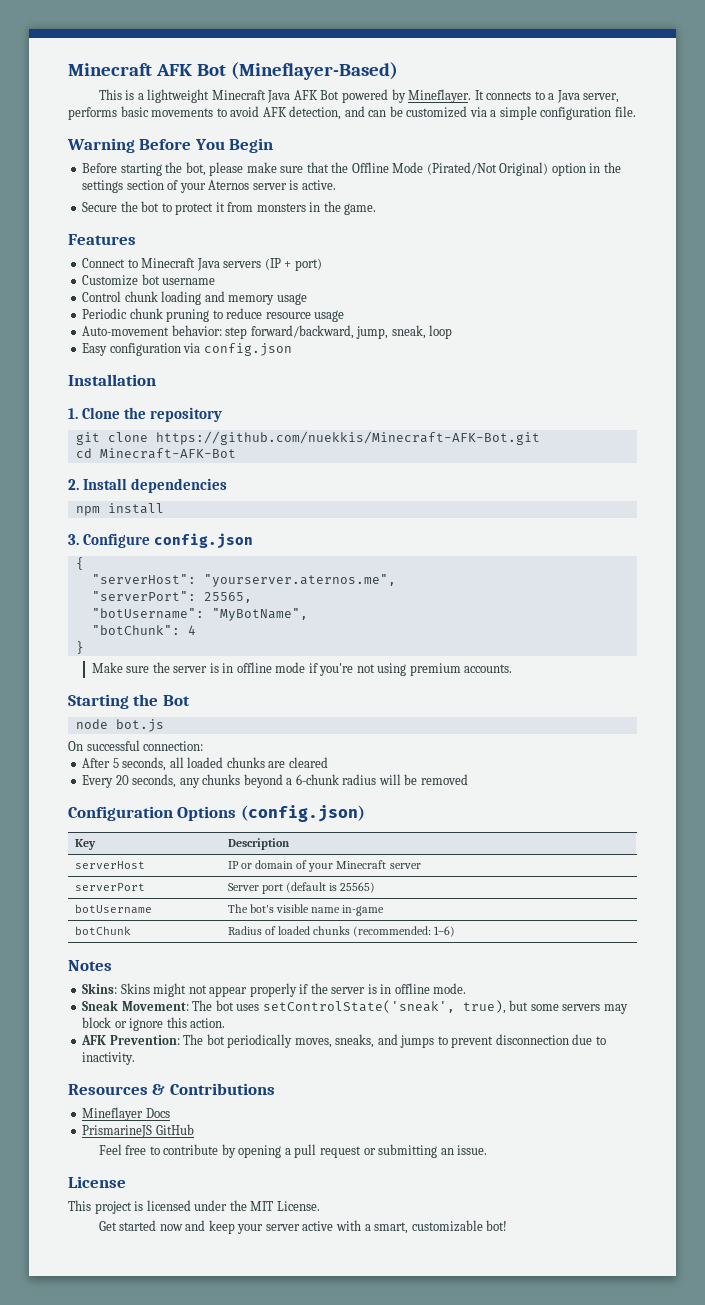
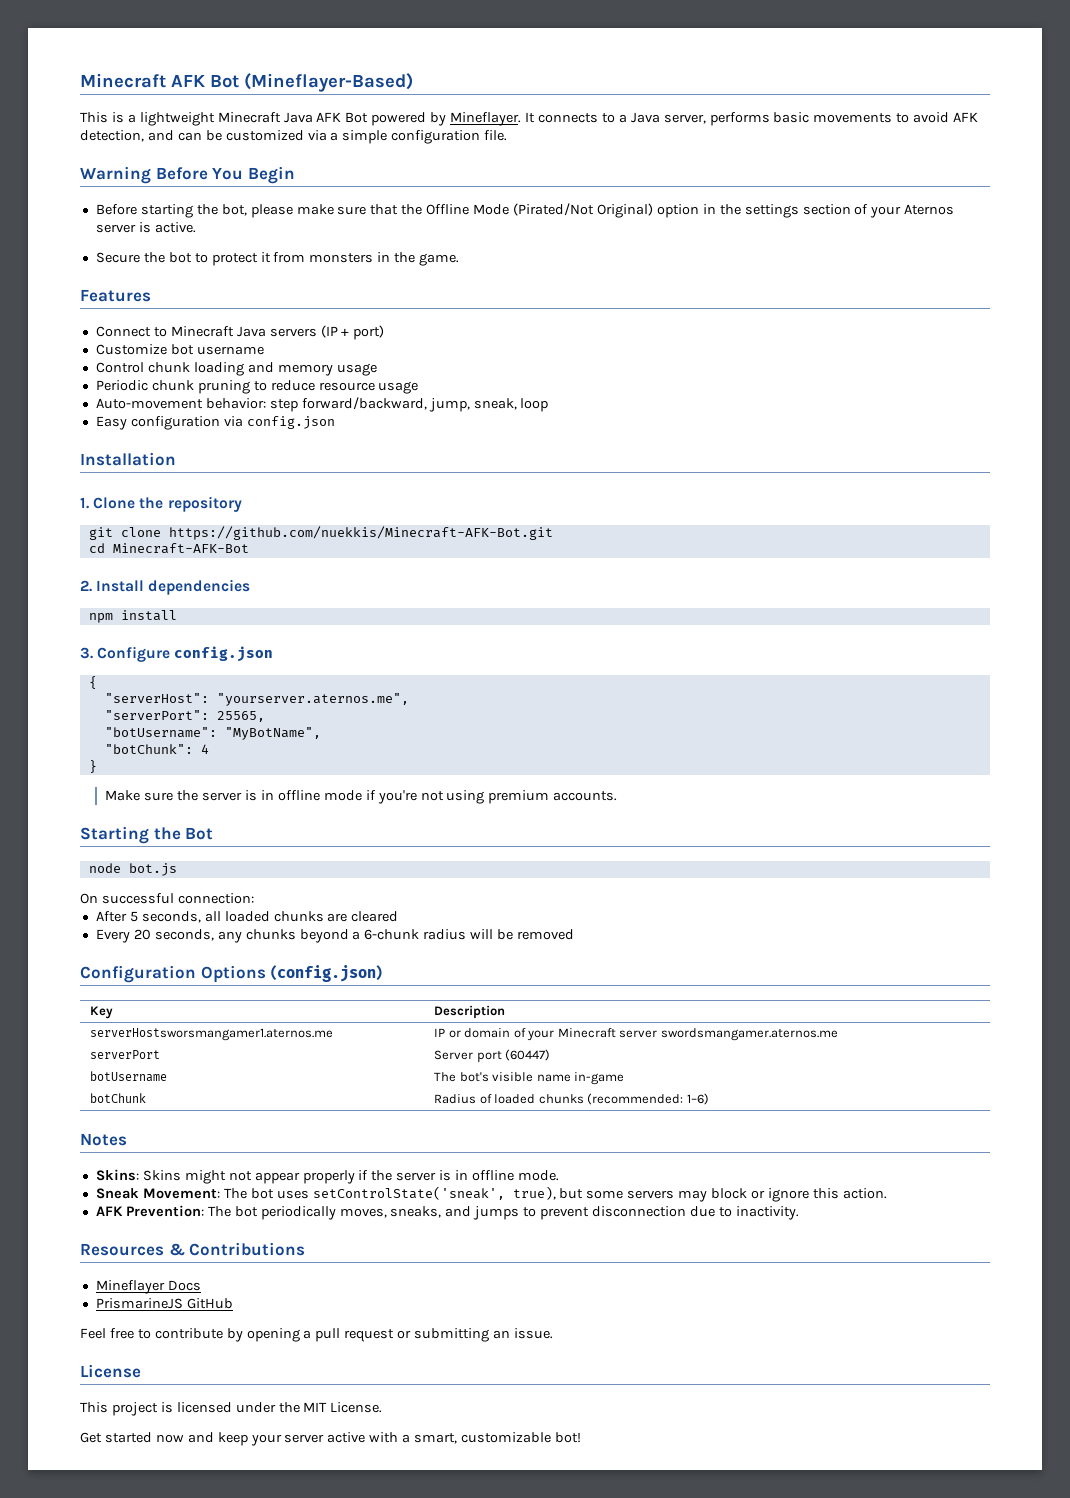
- serverHost | IP or domain of your Minecraft server
+ serverHostsworsmangamer1.aternos.me | IP or domain of your Minecraft server swordsmangamer.aternos.me
- serverPort | Server port (default is 25565)
+ serverPort | Server port (60447)

